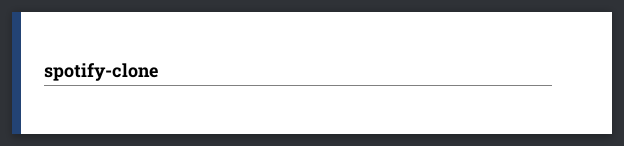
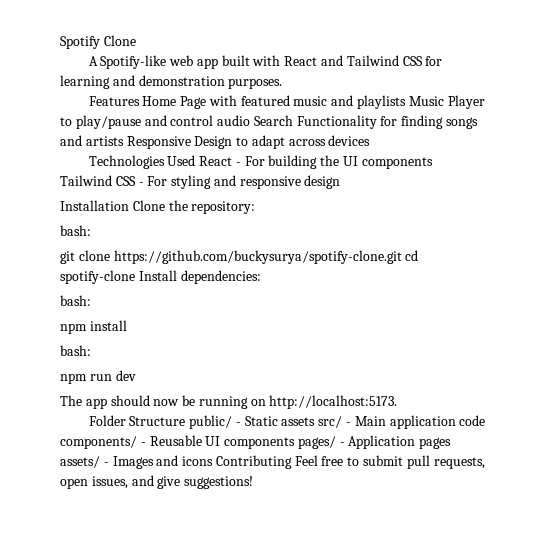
- spotify-clone
+ Spotify Clone
+ A Spotify-like web app built with React and Tailwind CSS for learning and demonstration purposes.
+ Features Home Page with featured music and playlists Music Player to play/pause and control audio Search Functionality for finding songs and artists Responsive Design to adapt across devices
+ Technologies Used React - For building the UI components Tailwind CSS - For styling and responsive design
+ Installation Clone the repository:
+ bash:
+ git clone https://github.com/buckysurya/spotify-clone.git cd spotify-clone Install dependencies:
+ bash:
+ npm install
+ bash:
+ npm run dev
+ The app should now be running on http://localhost:5173.
+ Folder Structure public/ - Static assets src/ - Main application code components/ - Reusable UI components pages/ - Application pages assets/ - Images and icons Contributing Feel free to submit pull requests, open issues, and give suggestions!

